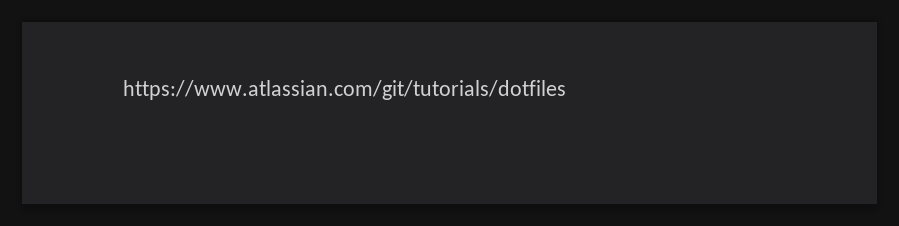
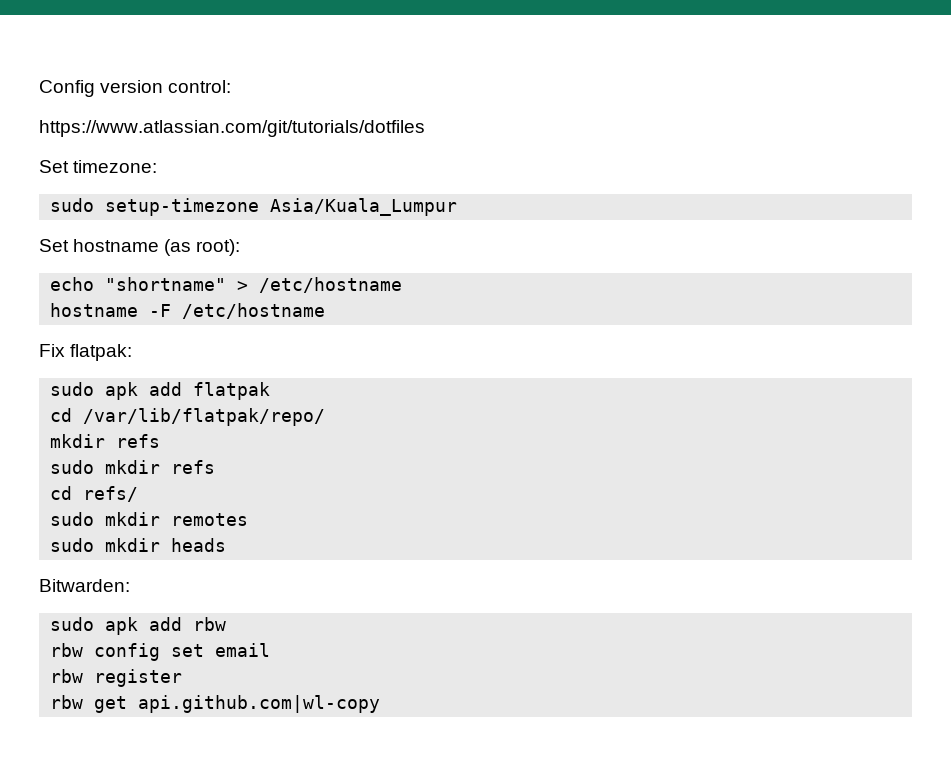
+ Config version control:
  https://www.atlassian.com/git/tutorials/dotfiles
+ Set timezone:
+ sudo setup-timezone Asia/Kuala_Lumpur
+ Set hostname (as root):
+ echo "shortname" > /etc/hostname
+ hostname -F /etc/hostname
+ Fix flatpak:
+ sudo apk add flatpak
+ cd /var/lib/flatpak/repo/
+ mkdir refs
+ sudo mkdir refs
+ cd refs/
+ sudo mkdir remotes
+ sudo mkdir heads
+ Bitwarden:
+ sudo apk add rbw
+ rbw config set email
+ rbw register
+ rbw get api.github.com|wl-copy

